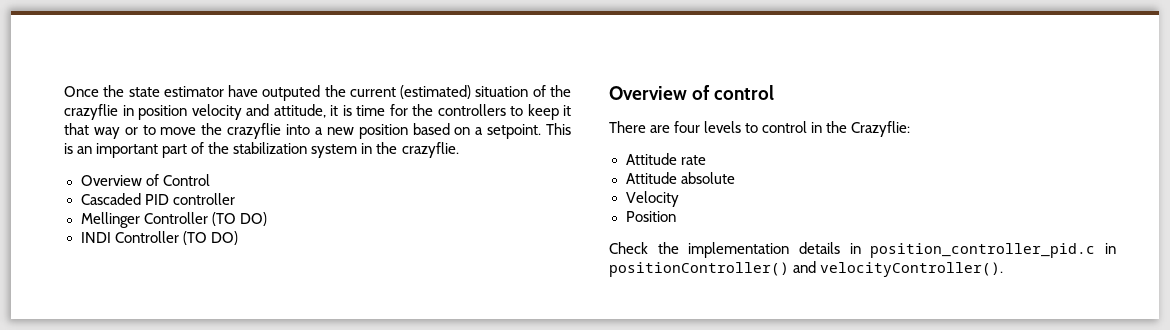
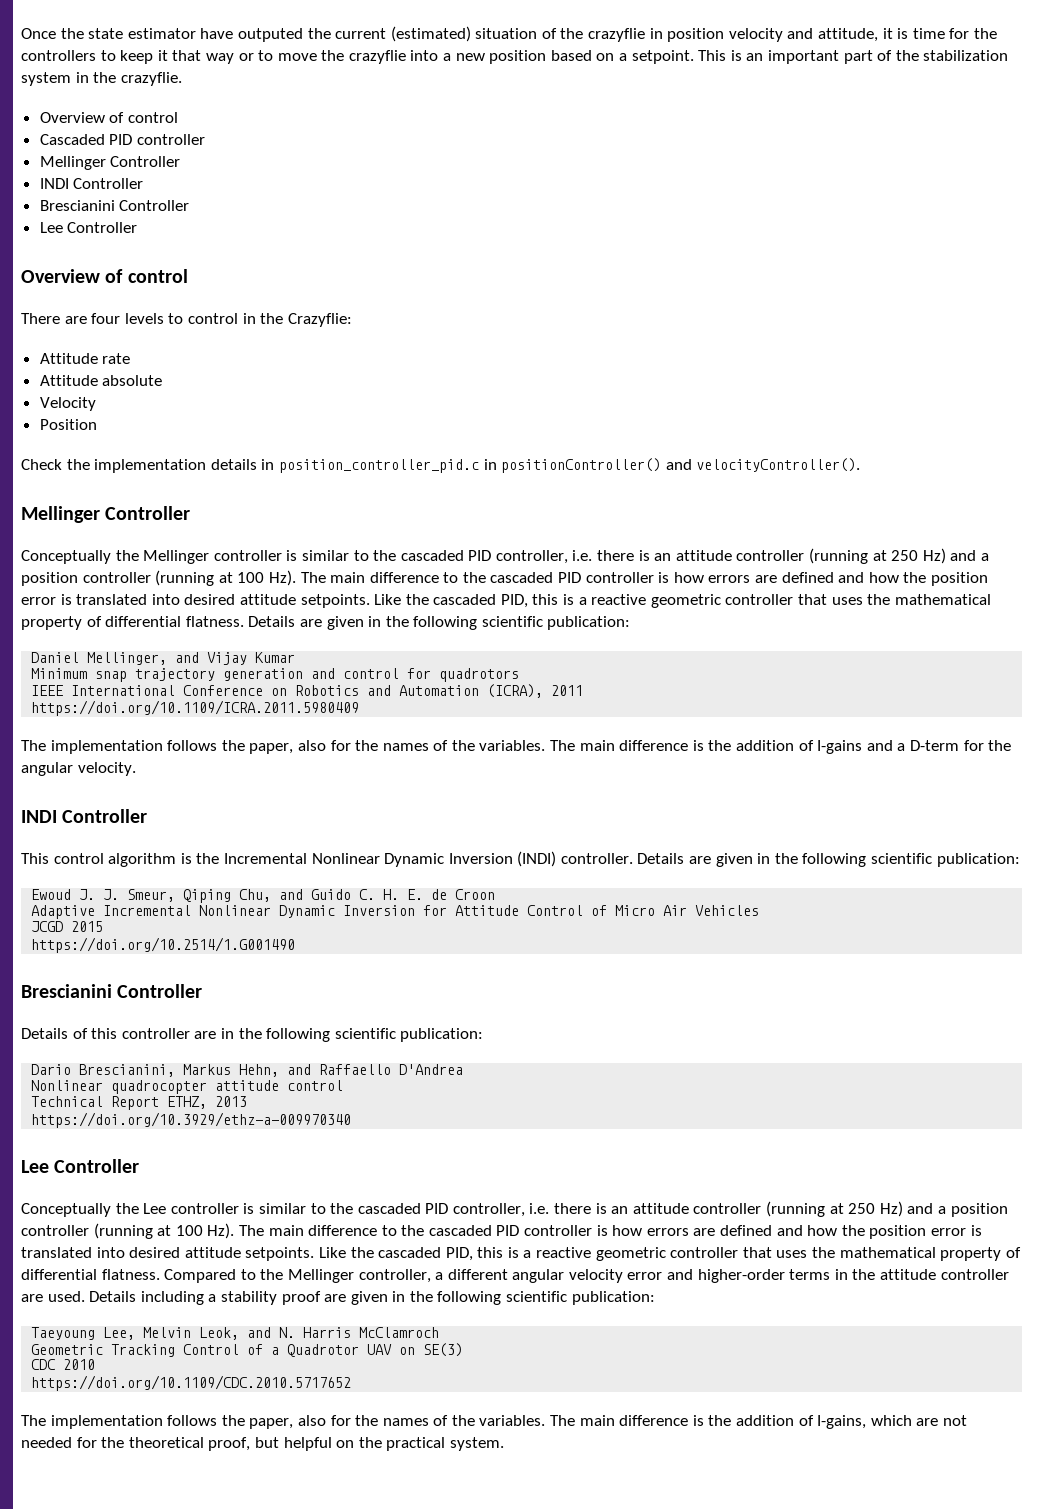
  This is an important part of the stabilization system in the crazyflie.
- Overview of Control
+ Overview of control
  Cascaded PID controller
- Mellinger Controller (TO DO)
- INDI Controller (TO DO)
+ Mellinger Controller
+ INDI Controller
+ Brescianini Controller
+ Lee Controller
  Check the implementation details in position_controller_pid.c in positionController() and velocityController().
+ Mellinger Controller
+ Conceptually the Mellinger controller is similar to the cascaded PID controller, i.e. there is an attitude controller (running at 250 Hz) and a position controller (running at 100 Hz). The main difference to the cascaded PID controller is how errors are defined and how the position error is translated into desired attitude setpoints. Like the cascaded PID, this is a reactive geometric controller that uses the mathematical property of differential flatness. Details are given in the following scientific publication:
+ Daniel Mellinger, and Vijay Kumar
+ Minimum snap trajectory generation and control for quadrotors
+ IEEE International Conference on Robotics and Automation (ICRA), 2011
+ https://doi.org/10.1109/ICRA.2011.5980409
+ The implementation follows the paper, also for the names of the variables. The main difference is the addition of I-gains and a D-term for the angular velocity.
+ INDI Controller
+ This control algorithm is the Incremental Nonlinear Dynamic Inversion (INDI) controller. Details are given in the following scientific publication:
+ Ewoud J. J. Smeur, Qiping Chu, and Guido C. H. E. de Croon
+ Adaptive Incremental Nonlinear Dynamic Inversion for Attitude Control of Micro Air Vehicles
+ JCGD 2015
+ https://doi.org/10.2514/1.G001490
+ Brescianini Controller
+ Details of this controller are in the following scientific publication:
+ Dario Brescianini, Markus Hehn, and Raffaello D'Andrea
+ Nonlinear quadrocopter attitude control
+ Technical Report ETHZ, 2013
+ https://doi.org/10.3929/ethz-a-009970340
+ Lee Controller
+ Conceptually the Lee controller is similar to the cascaded PID controller, i.e. there is an attitude controller (running at 250 Hz) and a position controller (running at 100 Hz). The main difference to the cascaded PID controller is how errors are defined and how the position error is translated into desired attitude setpoints. Like the cascaded PID, this is a reactive geometric controller that uses the mathematical property of differential flatness. Compared to the Mellinger controller, a different angular velocity error and higher-order terms in the attitude controller are used. Details including a stability proof are given in the following scientific publication:
+ Taeyoung Lee, Melvin Leok, and N. Harris McClamroch
+ Geometric Tracking Control of a Quadrotor UAV on SE(3)
+ CDC 2010
+ https://doi.org/10.1109/CDC.2010.5717652
+ The implementation follows the paper, also for the names of the variables. The main difference is the addition of I-gains, which are not needed for the theoretical proof, but helpful on the practical system.

